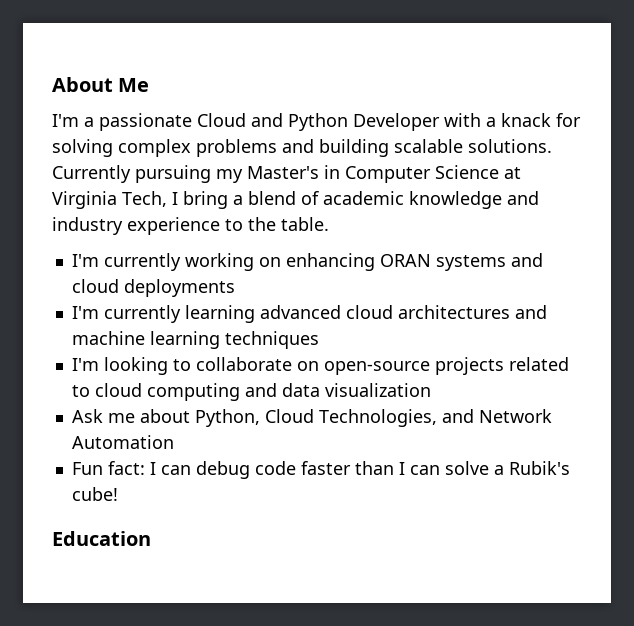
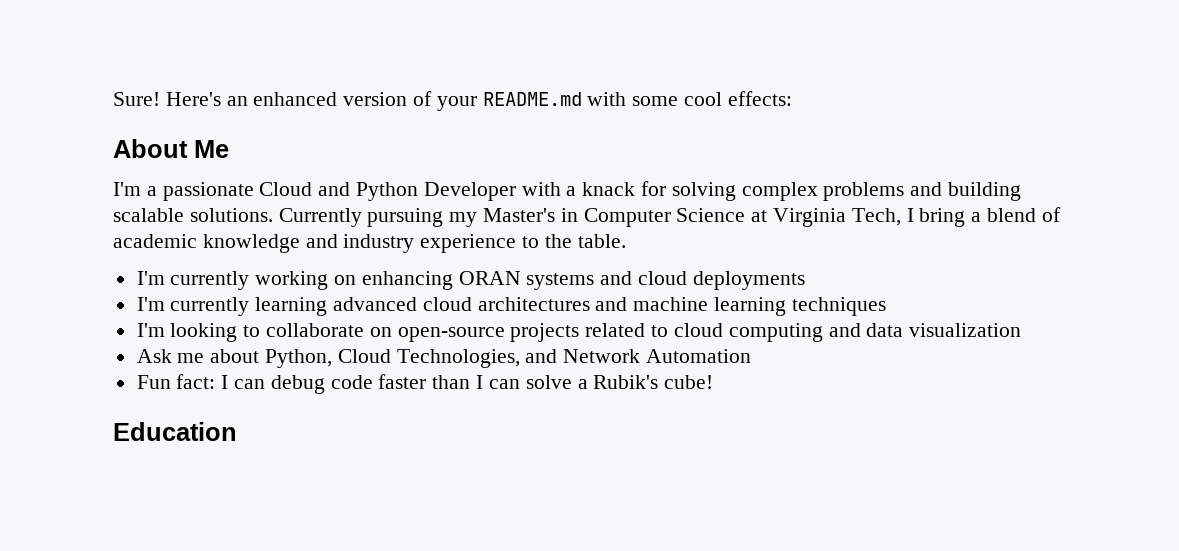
+ Sure! Here's an enhanced version of your README.md with some cool effects:

